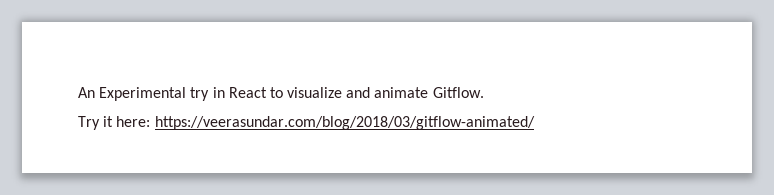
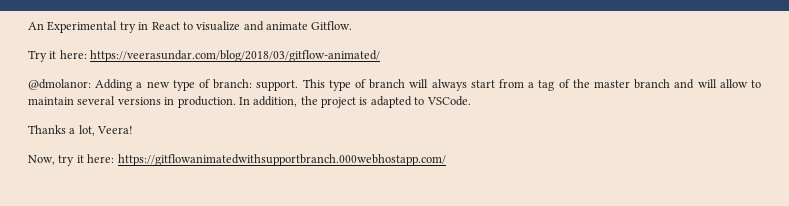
+ @dmolanor: Adding a new type of branch: support. This type of branch will always start from a tag of the master branch and will allow to maintain several versions in production. In addition, the project is adapted to VSCode.
+ Thanks a lot, Veera!
+ Now, try it here: https://gitflowanimatedwithsupportbranch.000webhostapp.com/

